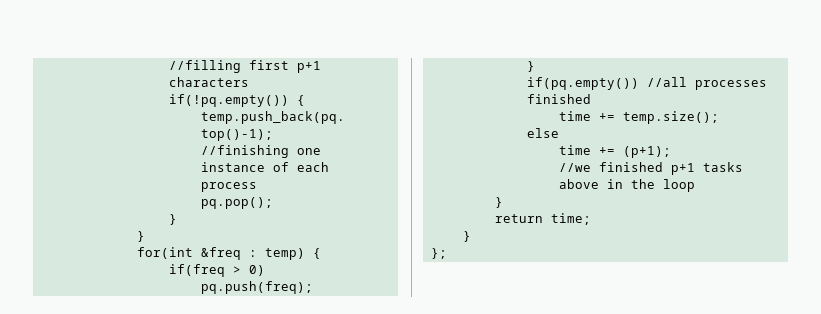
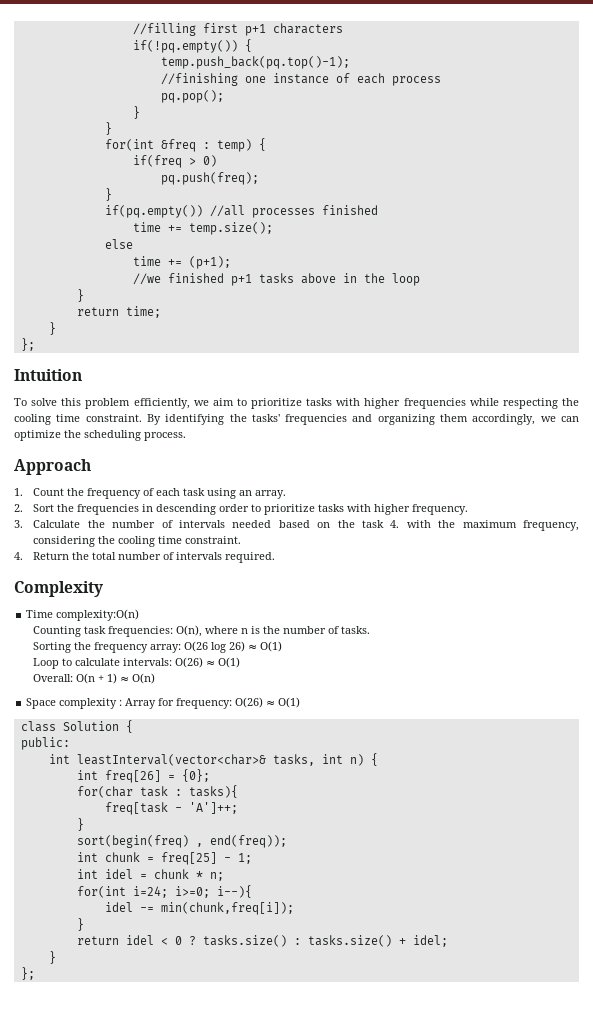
+ Intuition
+ To solve this problem efficiently, we aim to prioritize tasks with higher frequencies while respecting the cooling time constraint. By identifying the tasks' frequencies and organizing them accordingly, we can optimize the scheduling process.
+ Approach
+ 1. Count the frequency of each task using an array.
+ 2. Sort the frequencies in descending order to prioritize tasks with higher frequency.
+ 3. Calculate the number of intervals needed based on the task 4. with the maximum frequency, considering the cooling time constraint.
+ 4. Return the total number of intervals required.
+ Complexity
+ Time complexity:O(n)
+ Counting task frequencies: O(n), where n is the number of tasks.
+ Sorting the frequency array: O(26 log 26) ≈ O(1)
+ Loop to calculate intervals: O(26) ≈ O(1)
+ Overall: O(n + 1) ≈ O(n)
+ Space complexity : Array for frequency: O(26) ≈ O(1)
+ class Solution {
+ public:
+ int leastInterval(vector<char>& tasks, int n) {
+ int freq[26] = {0};
+ for(char task : tasks){
+ freq[task - 'A']++;
+ }
+ sort(begin(freq) , end(freq));
+ int chunk = freq[25] - 1;
+ int idel = chunk * n;
+ for(int i=24; i>=0; i--){
+ idel -= min(chunk,freq[i]);
+ }
+ return idel < 0 ? tasks.size() : tasks.size() + idel;
+ }
+ };

